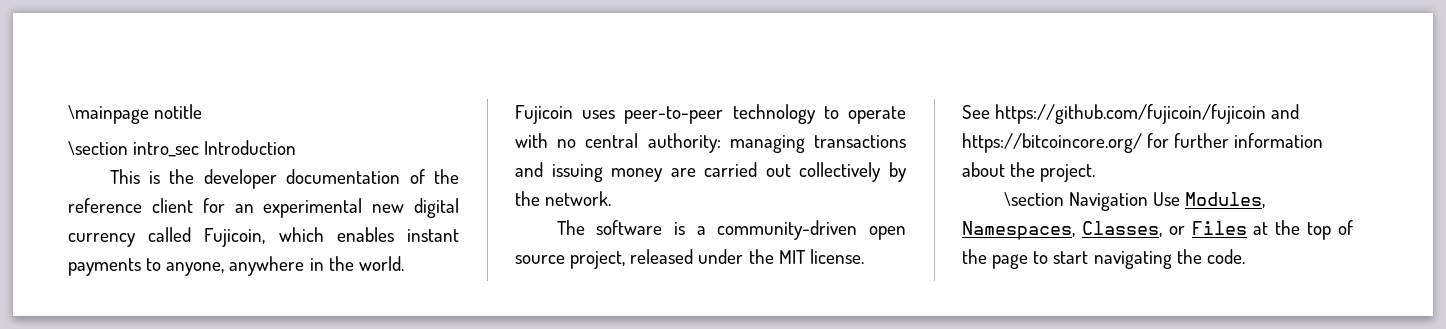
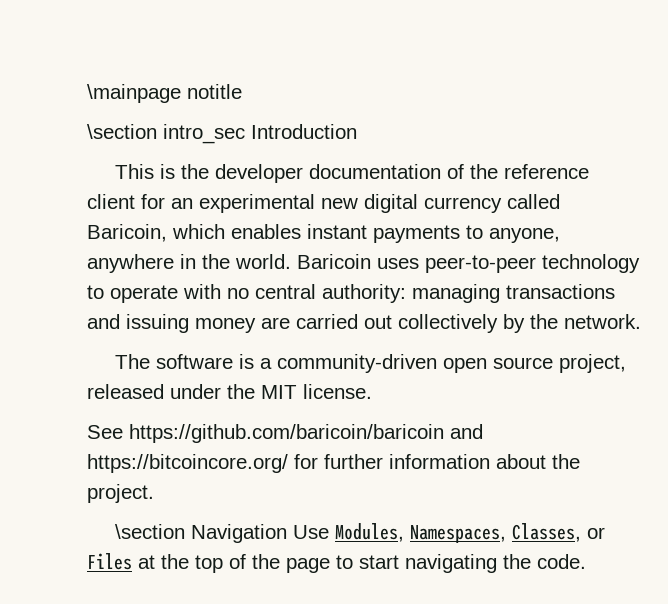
- This is the developer documentation of the reference client for an experimental new digital currency called Fujicoin, which enables instant payments to anyone, anywhere in the world.
+ This is the developer documentation of the reference client for an experimental new digital currency called Baricoin, which enables instant payments to anyone, anywhere in the world.
- Fujicoin uses peer-to-peer technology to operate with no central authority: managing transactions and issuing money are carried out collectively by the network.
+ Baricoin uses peer-to-peer technology to operate with no central authority: managing transactions and issuing money are carried out collectively by the network.
- See https://github.com/fujicoin/fujicoin and https://bitcoincore.org/ for further information about the project.
+ See https://github.com/baricoin/baricoin and https://bitcoincore.org/ for further information about the project.

